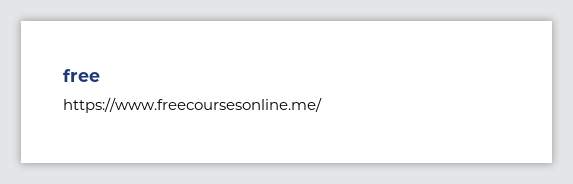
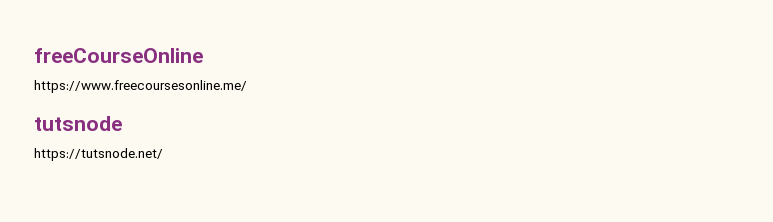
- free
+ freeCourseOnline
+ tutsnode
+ https://tutsnode.net/

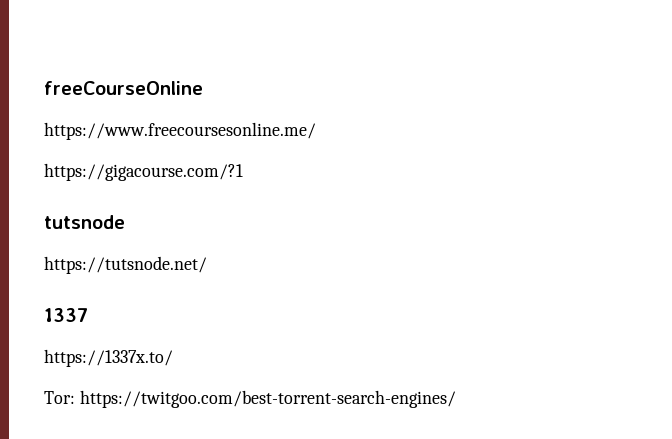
+ https://gigacourse.com/?1
+ 1337
+ https://1337x.to/
+ Tor: https://twitgoo.com/best-torrent-search-engines/

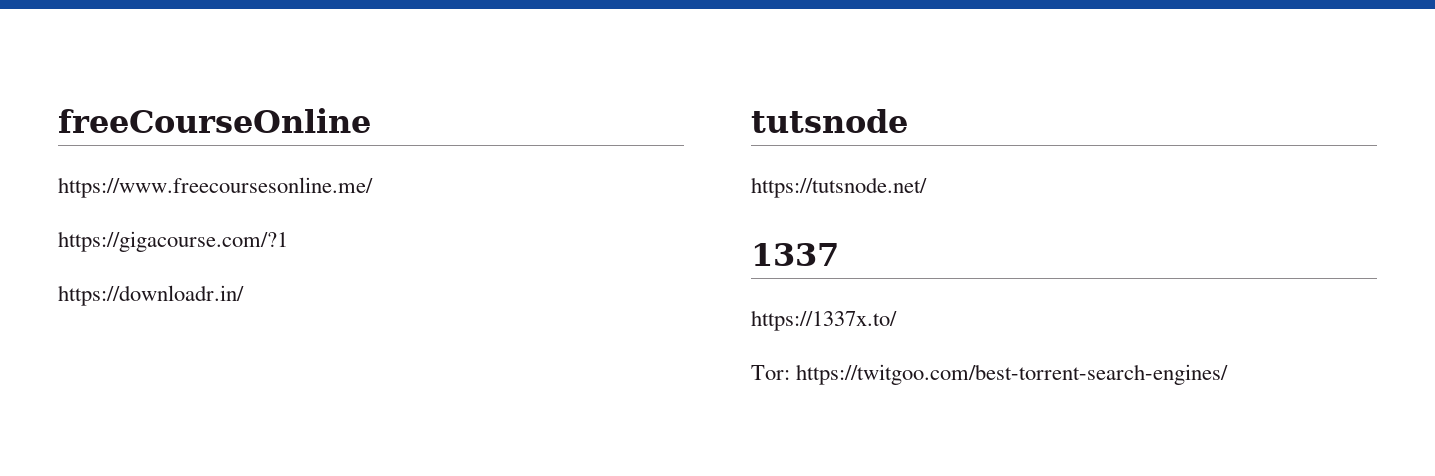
+ https://downloadr.in/

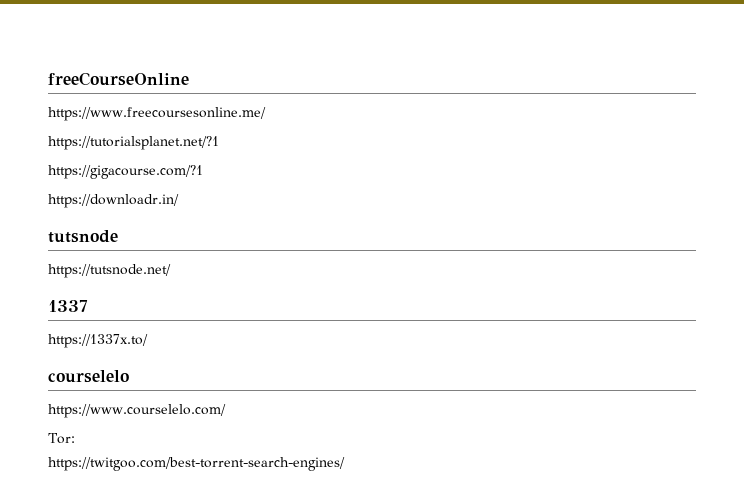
+ https://tutorialsplanet.net/?1
+ courselelo
+ https://www.courselelo.com/
- Tor: https://twitgoo.com/best-torrent-search-engines/
+ Tor:
+ https://twitgoo.com/best-torrent-search-engines/

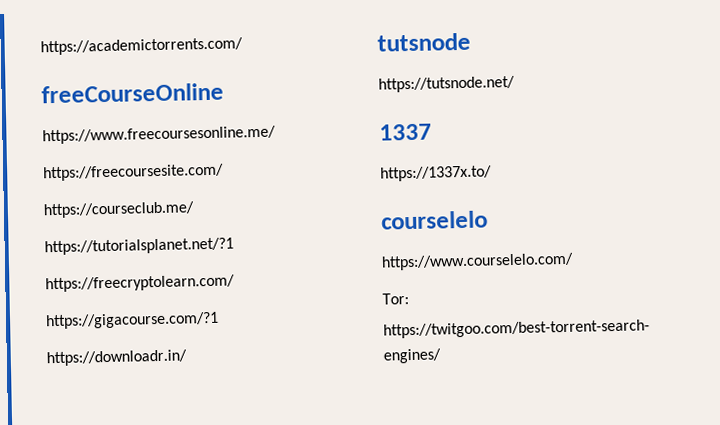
+ https://academictorrents.com/
+ https://freecoursesite.com/
+ https://courseclub.me/
+ https://freecryptolearn.com/

